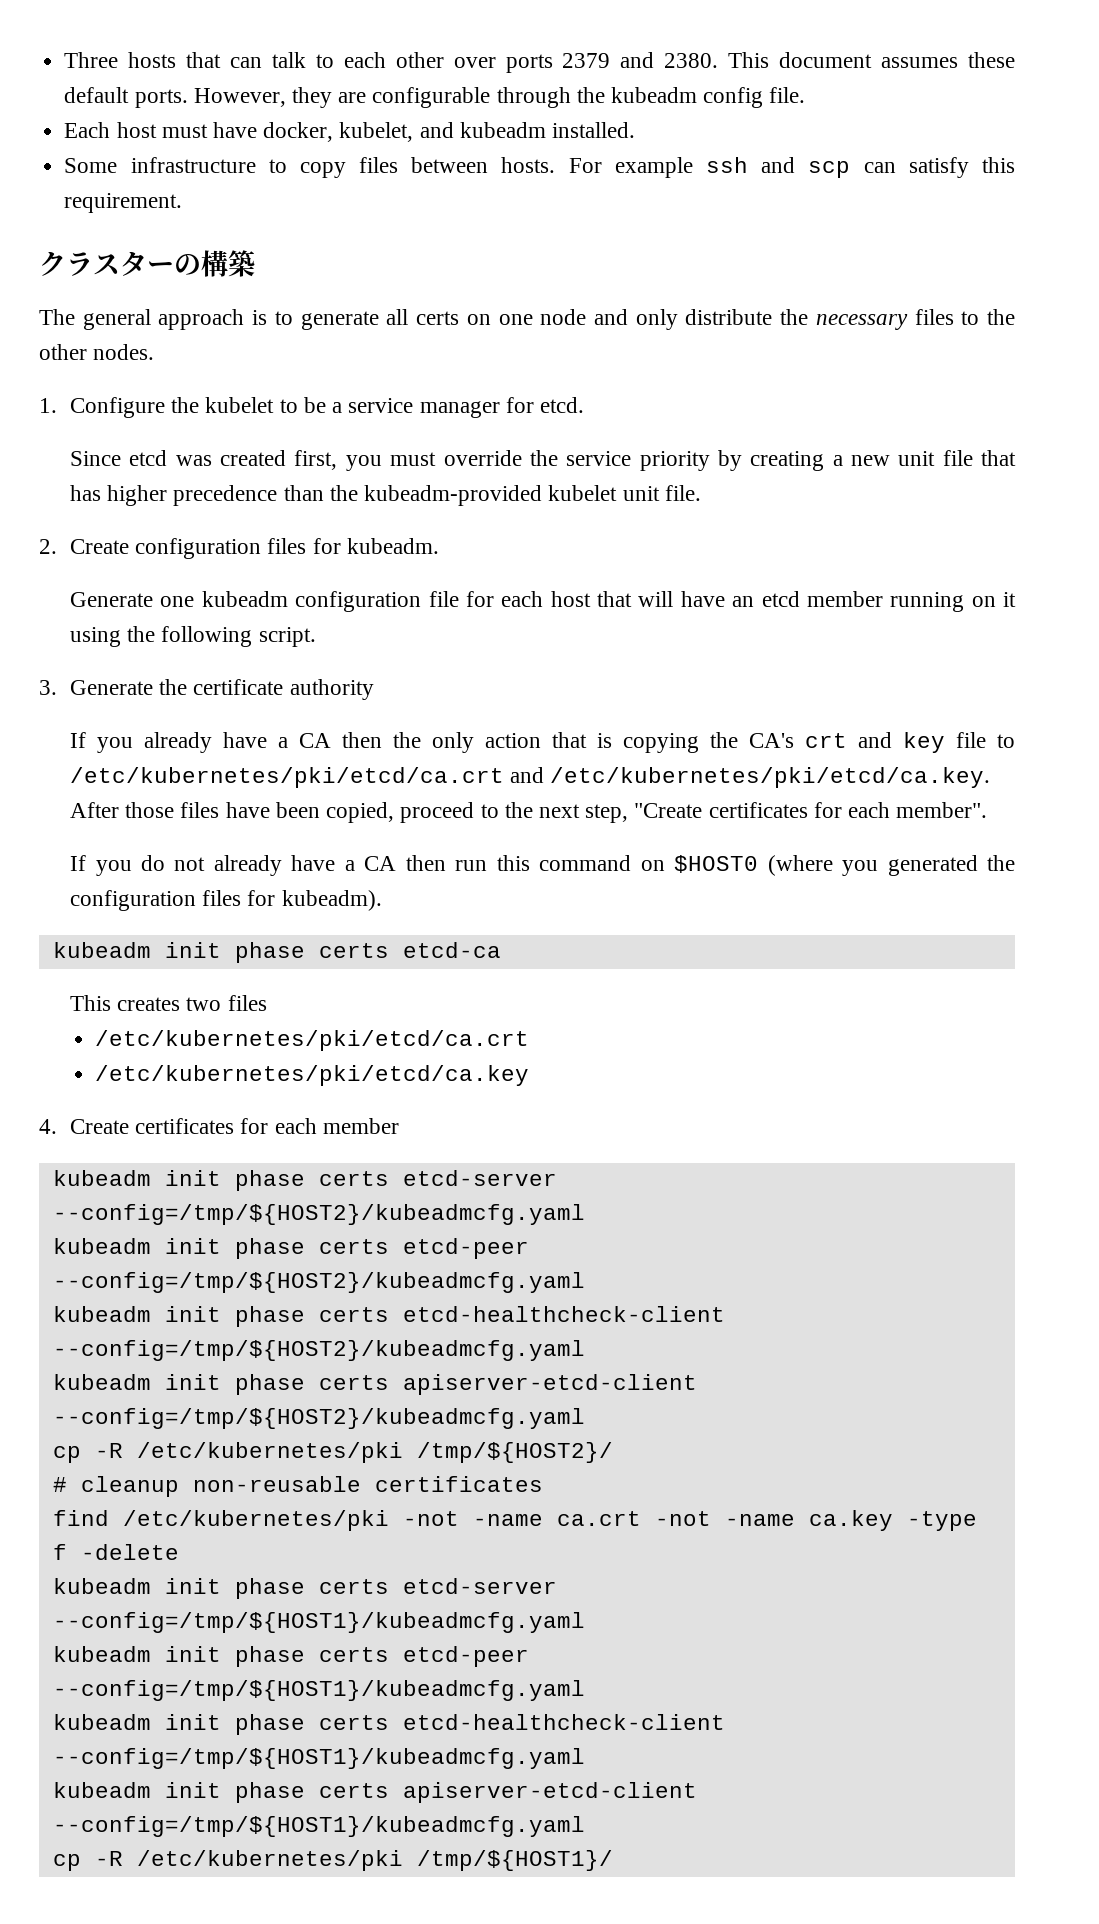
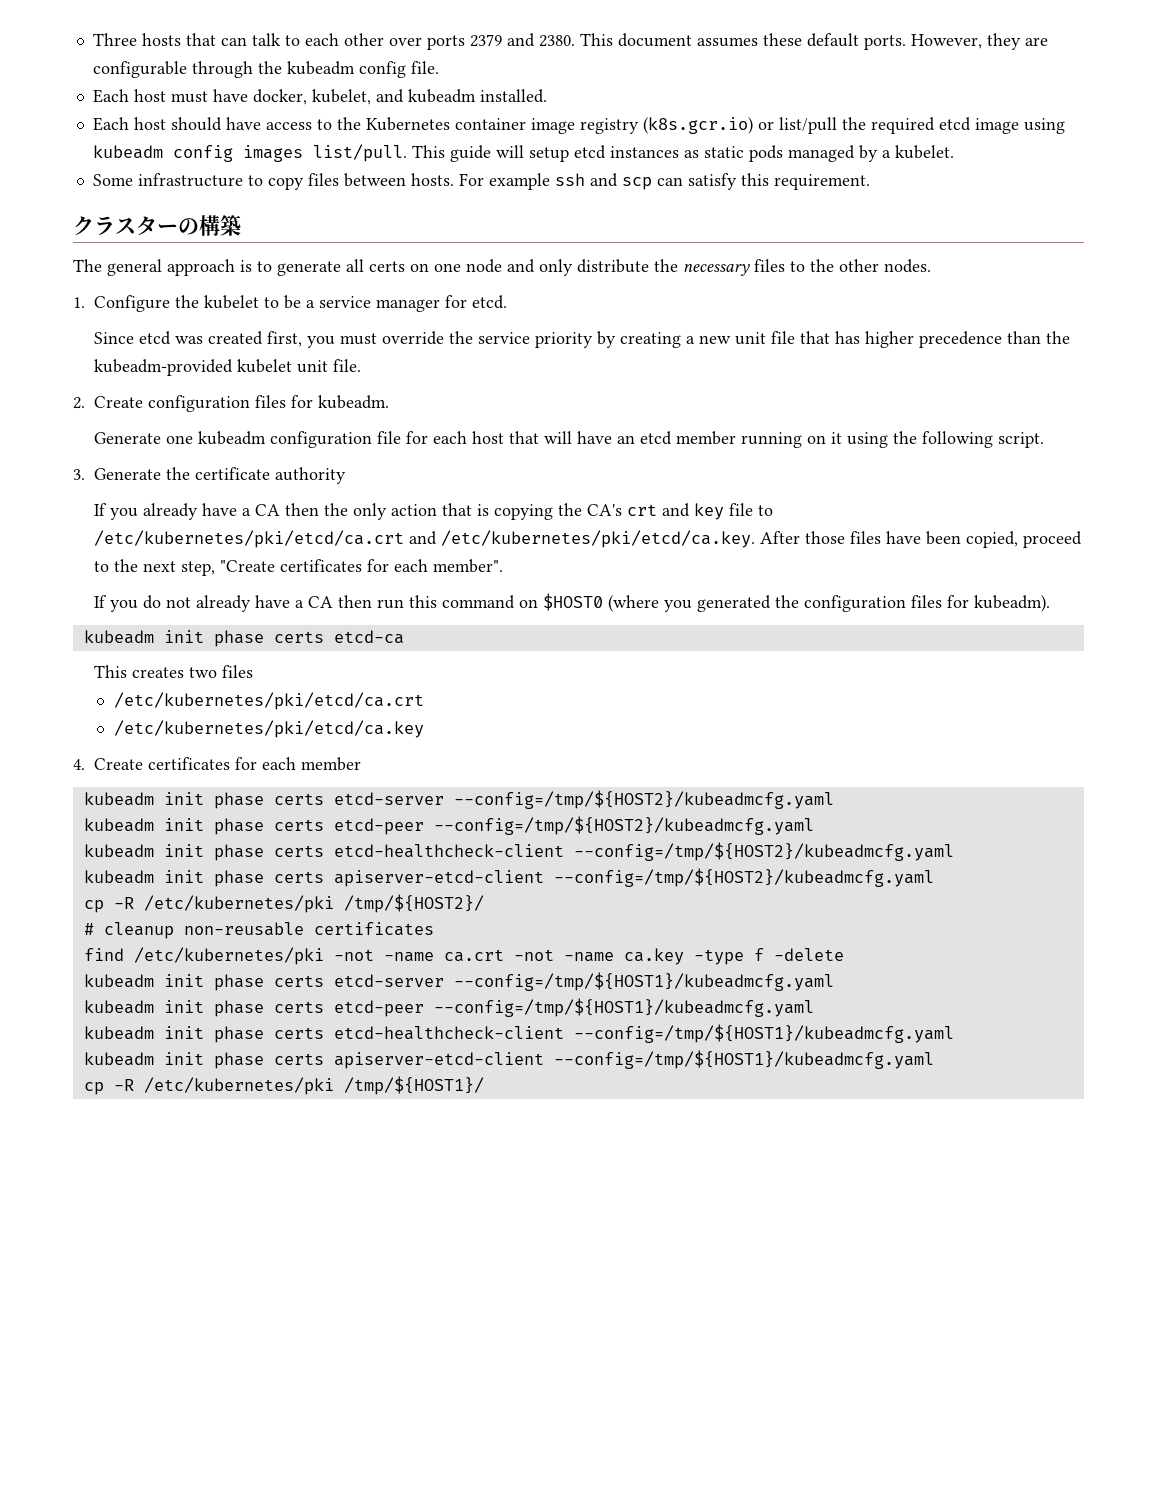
+ Each host should have access to the Kubernetes container image registry (k8s.gcr.io) or list/pull the required etcd image using kubeadm config images list/pull. This guide will setup etcd instances as static pods managed by a kubelet.

